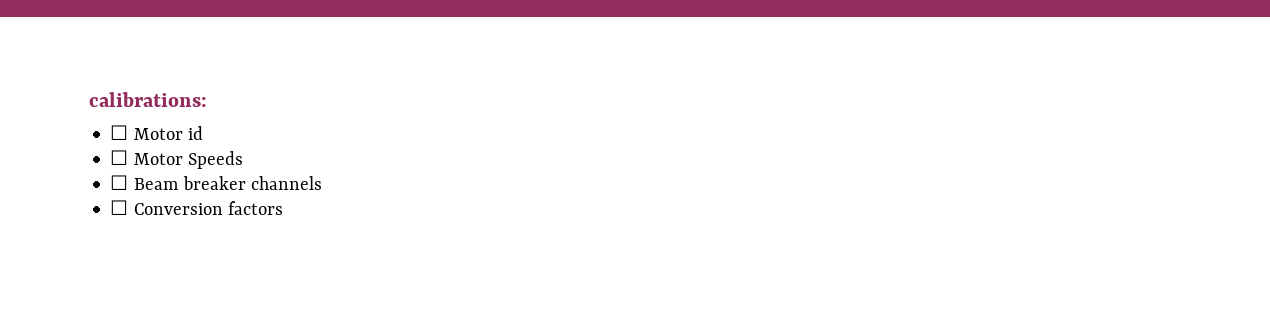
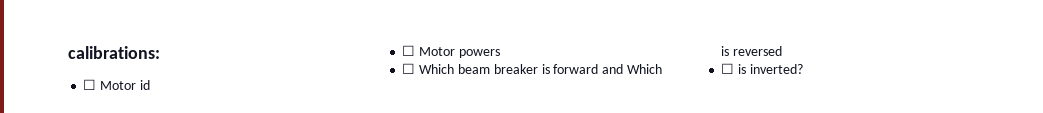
- ☐ Motor Speeds
- ☐ Beam breaker channels
- ☐ Conversion factors
+ ☐ Motor powers
+ ☐ Which beam breaker is forward and Which is reversed
+ ☐ is inverted?

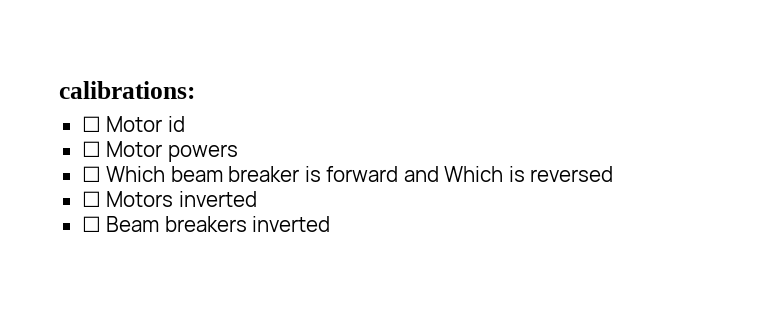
- ☐ is inverted?
+ ☐ Motors inverted
+ ☐ Beam breakers inverted

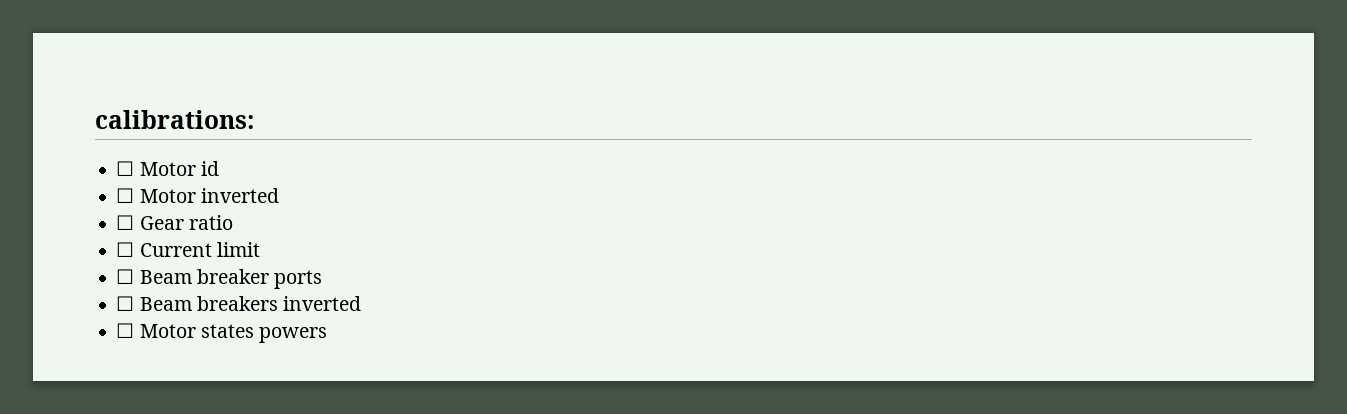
- ☐ Motor powers
- ☐ Which beam breaker is forward and Which is reversed
- ☐ Motors inverted
+ ☐ Motor inverted
+ ☐ Gear ratio
+ ☐ Current limit
+ ☐ Beam breaker ports
+ ☐ Motor states powers

